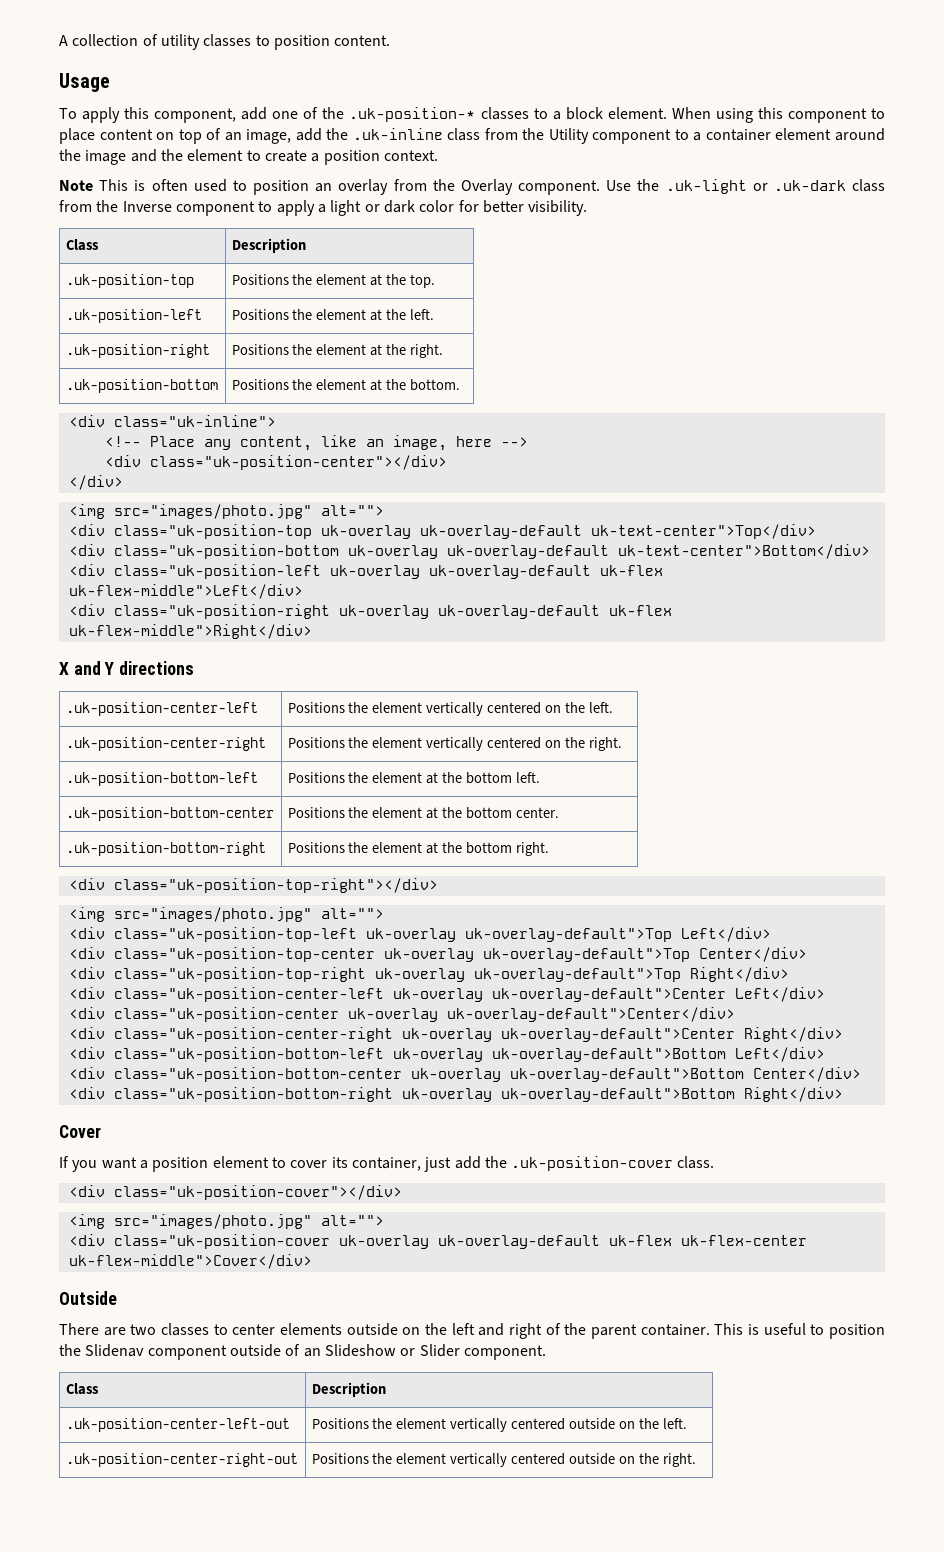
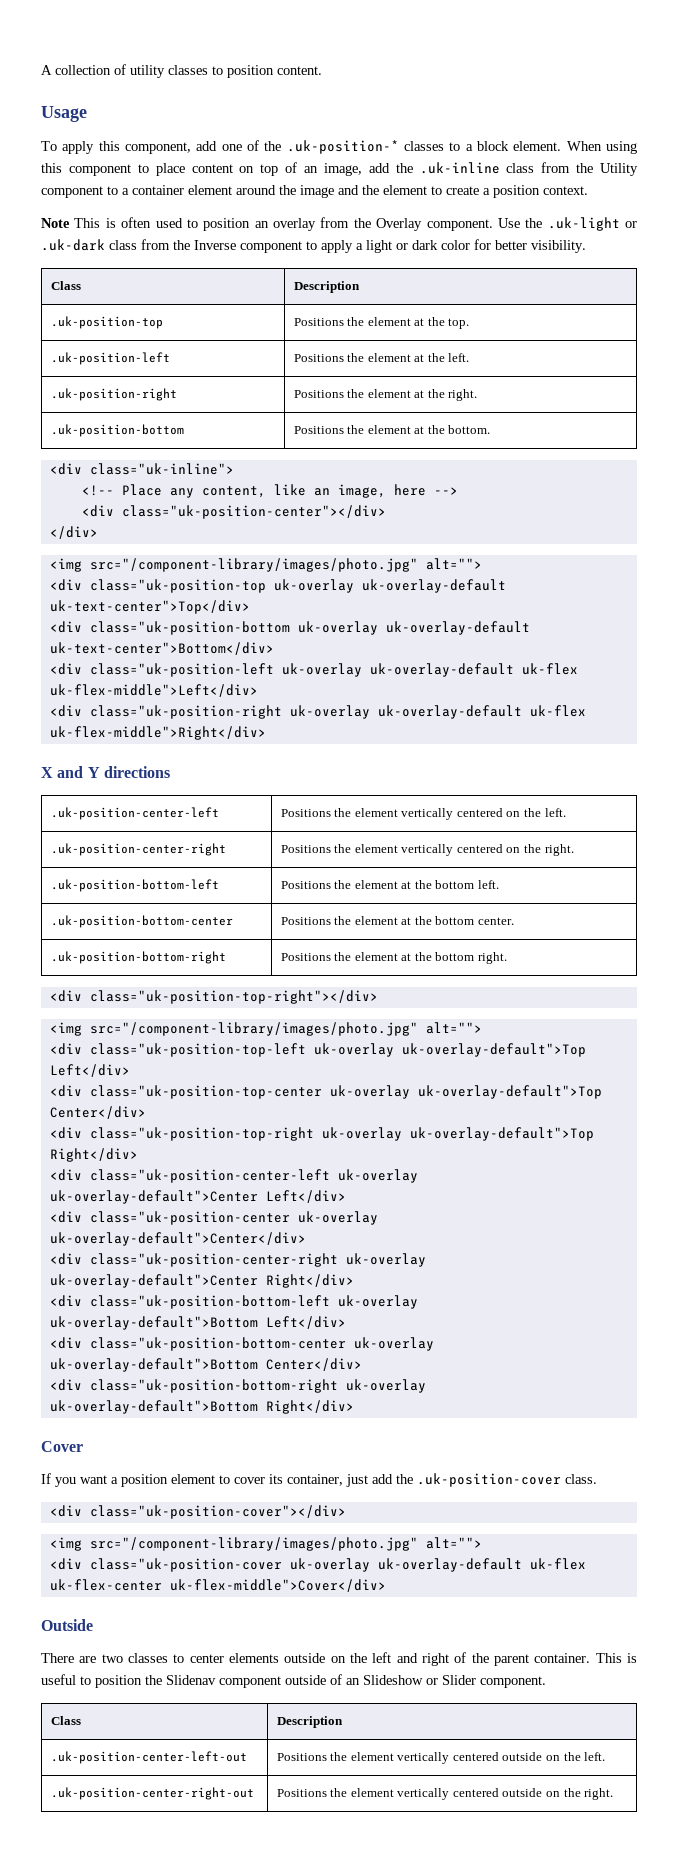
  </div>
- <img src="images/photo.jpg" alt="">
+ <img src="/component-library/images/photo.jpg" alt="">
  <div class="uk-position-top-right"></div>
- <img src="images/photo.jpg" alt="">
+ <img src="/component-library/images/photo.jpg" alt="">
  <div class="uk-position-cover"></div>
- <img src="images/photo.jpg" alt="">
+ <img src="/component-library/images/photo.jpg" alt="">

